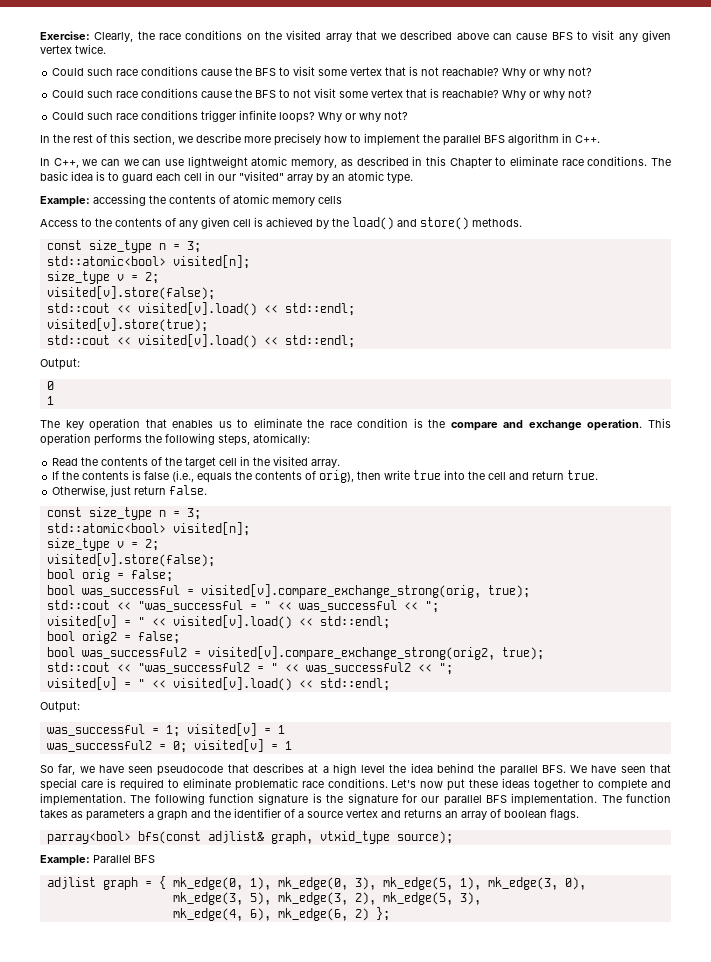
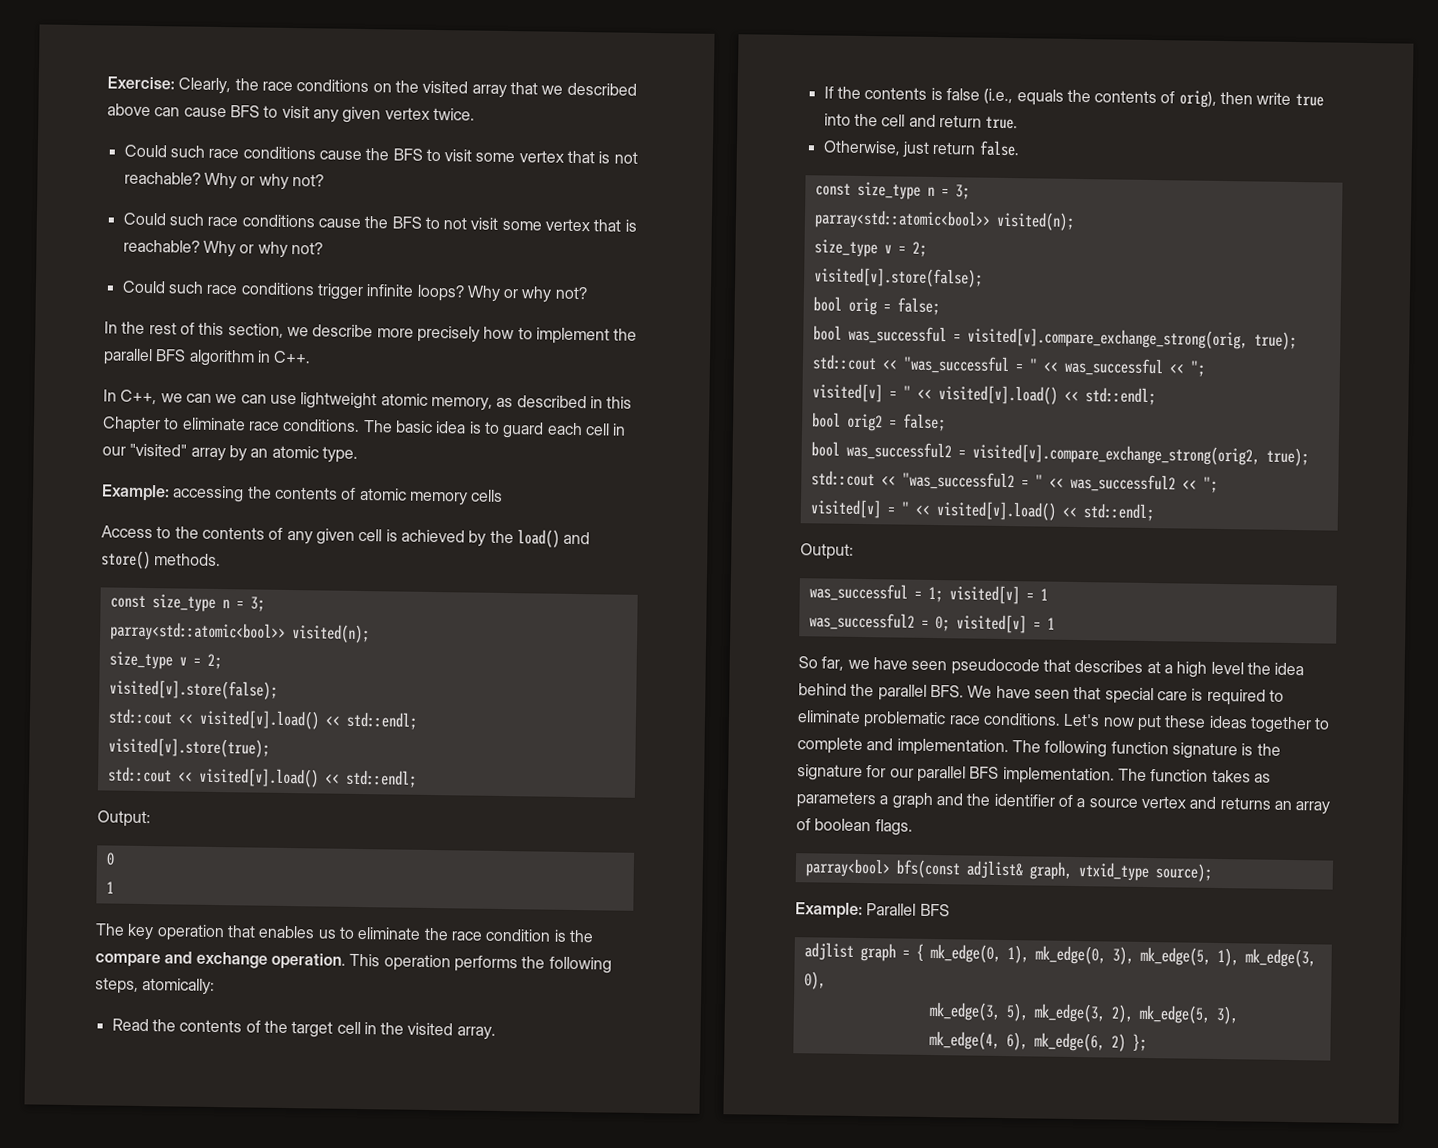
  Access to the contents of any given cell is achieved by the load() and store() methods.
  const size_type n = 3;
- std::atomic<bool> visited[n];
+ parray<std::atomic<bool>> visited(n);
  Otherwise, just return false.
  const size_type n = 3;
- std::atomic<bool> visited[n];
+ parray<std::atomic<bool>> visited(n);

